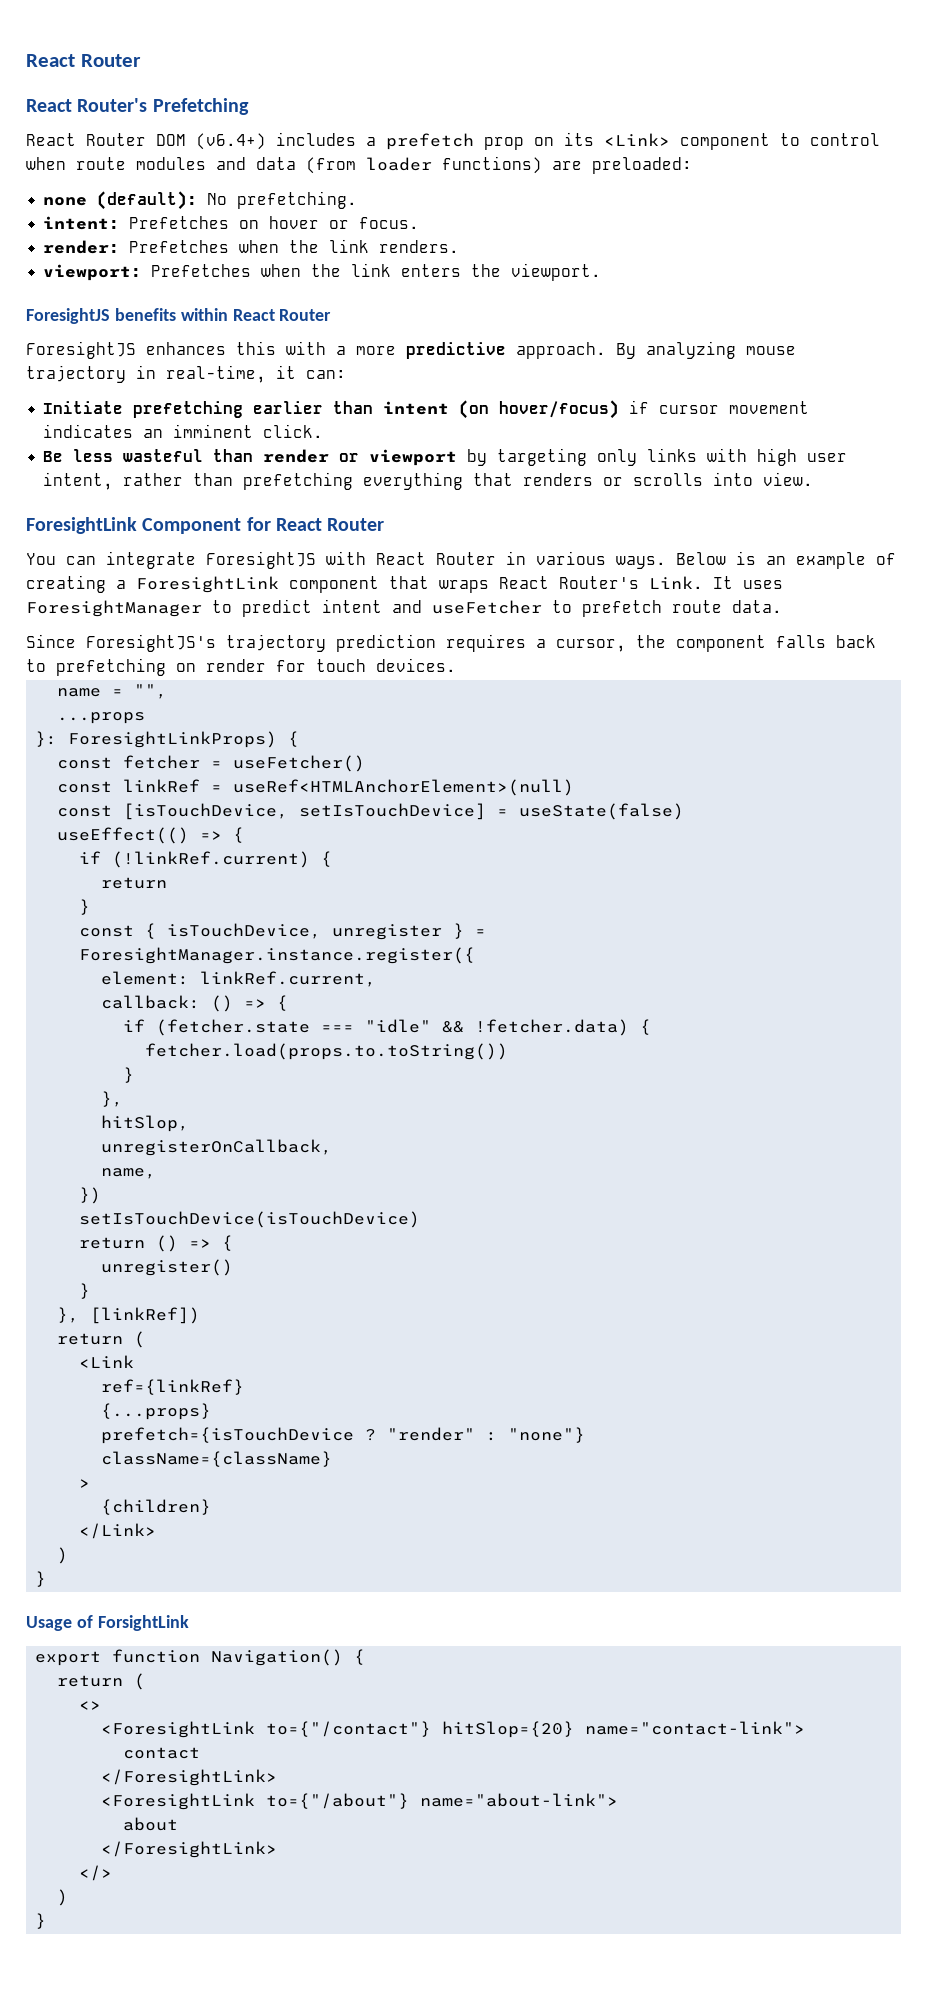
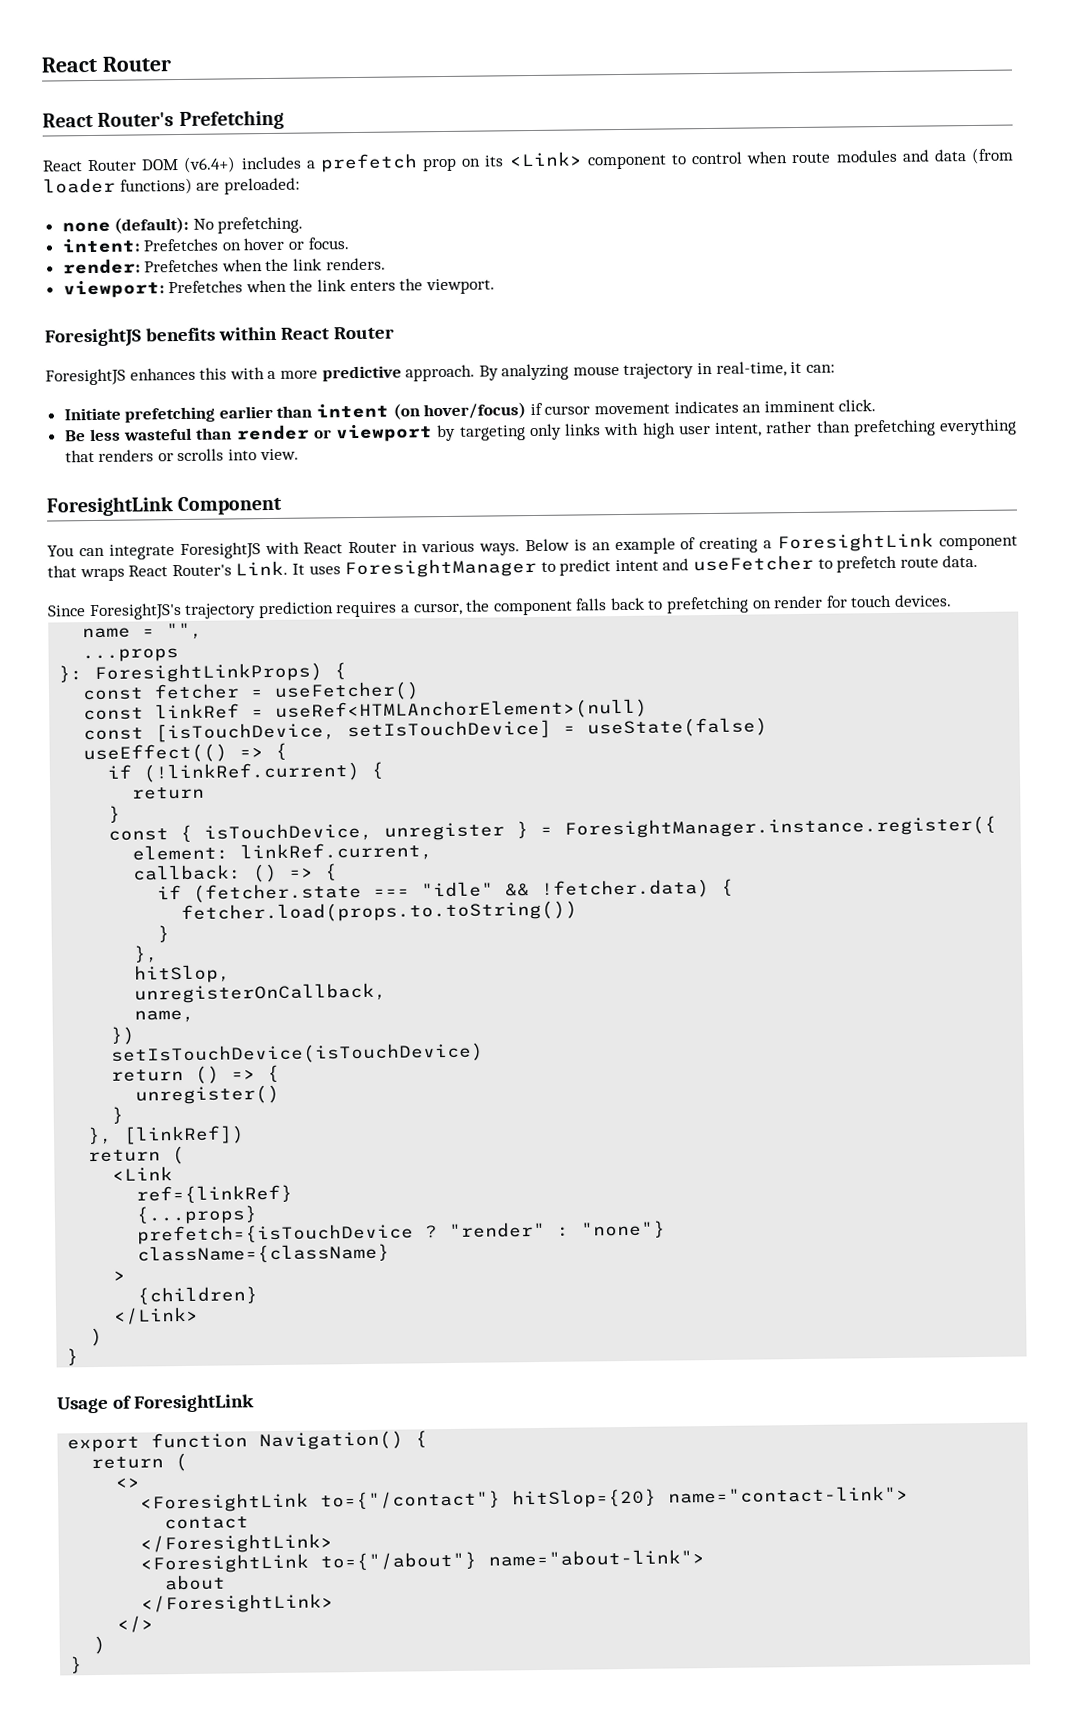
- ForesightLink Component for React Router
+ ForesightLink Component
- Usage of ForsightLink
+ Usage of ForesightLink

